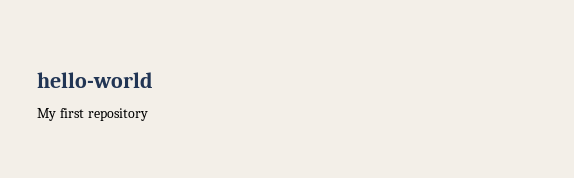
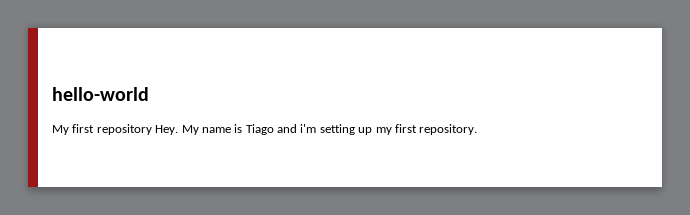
- My first repository
+ My first repository Hey. My name is Tiago and i'm setting up my first repository.

